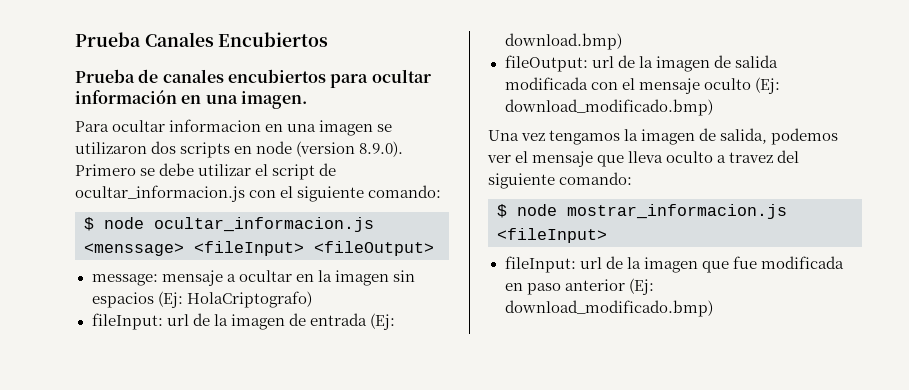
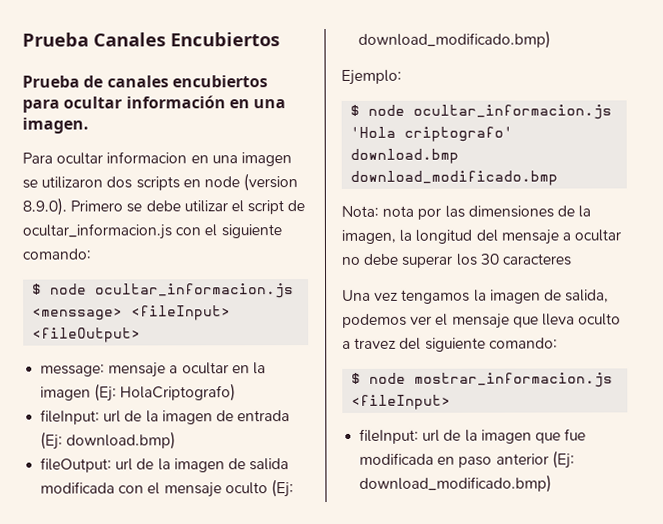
- message: mensaje a ocultar en la imagen sin espacios (Ej: HolaCriptografo)
+ message: mensaje a ocultar en la imagen (Ej: HolaCriptografo)
+ Ejemplo:
+ $ node ocultar_informacion.js 'Hola criptografo' download.bmp download_modificado.bmp
+ Nota: nota por las dimensiones de la imagen, la longitud del mensaje a ocultar no debe superar los 30 caracteres

